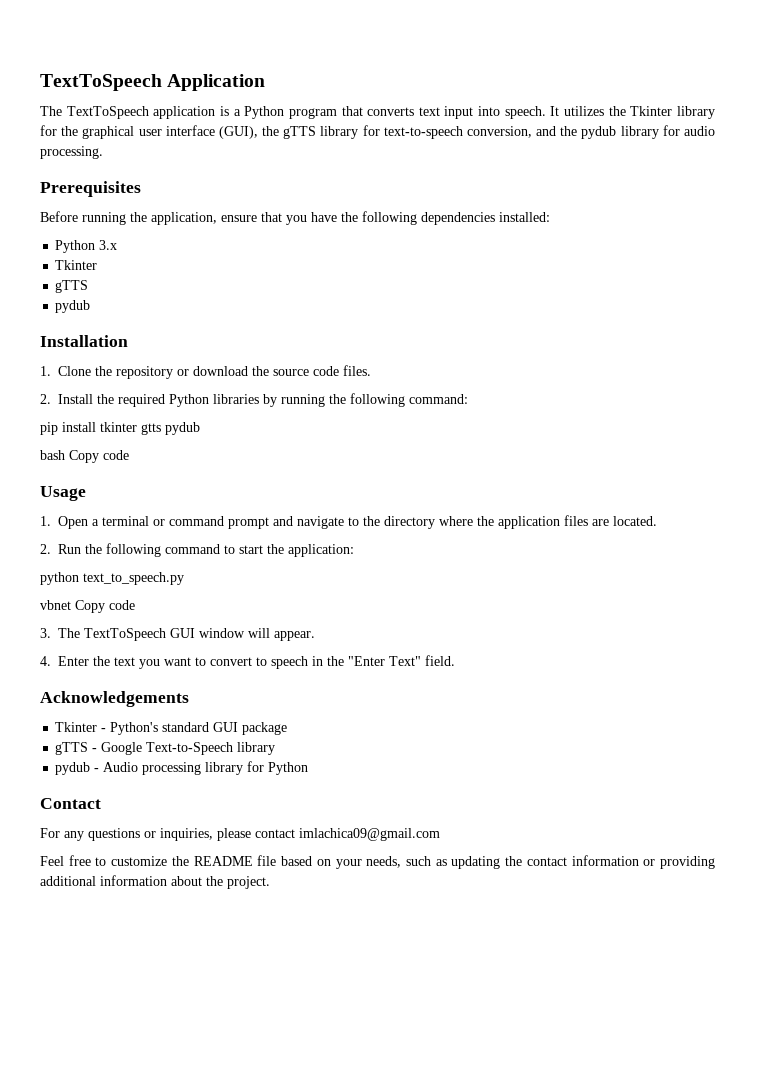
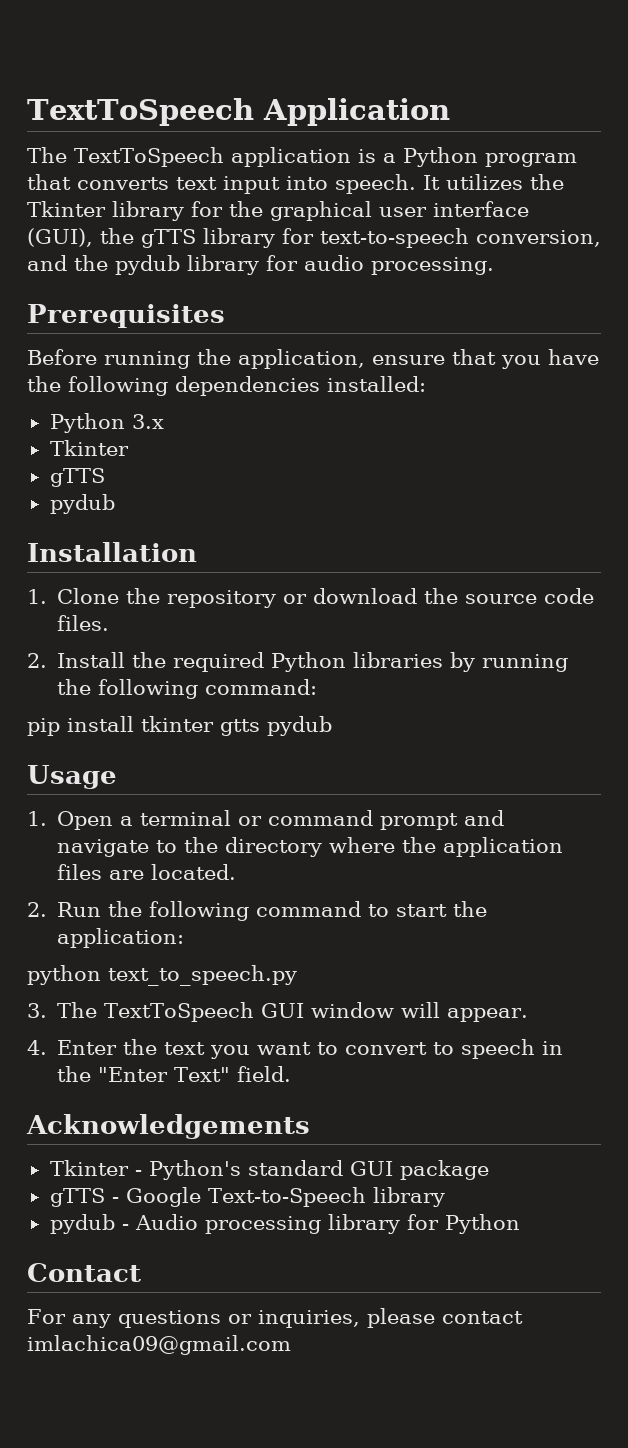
- bash Copy code
- vbnet Copy code
- Feel free to customize the README file based on your needs, such as updating the contact information or providing additional information about the project.

